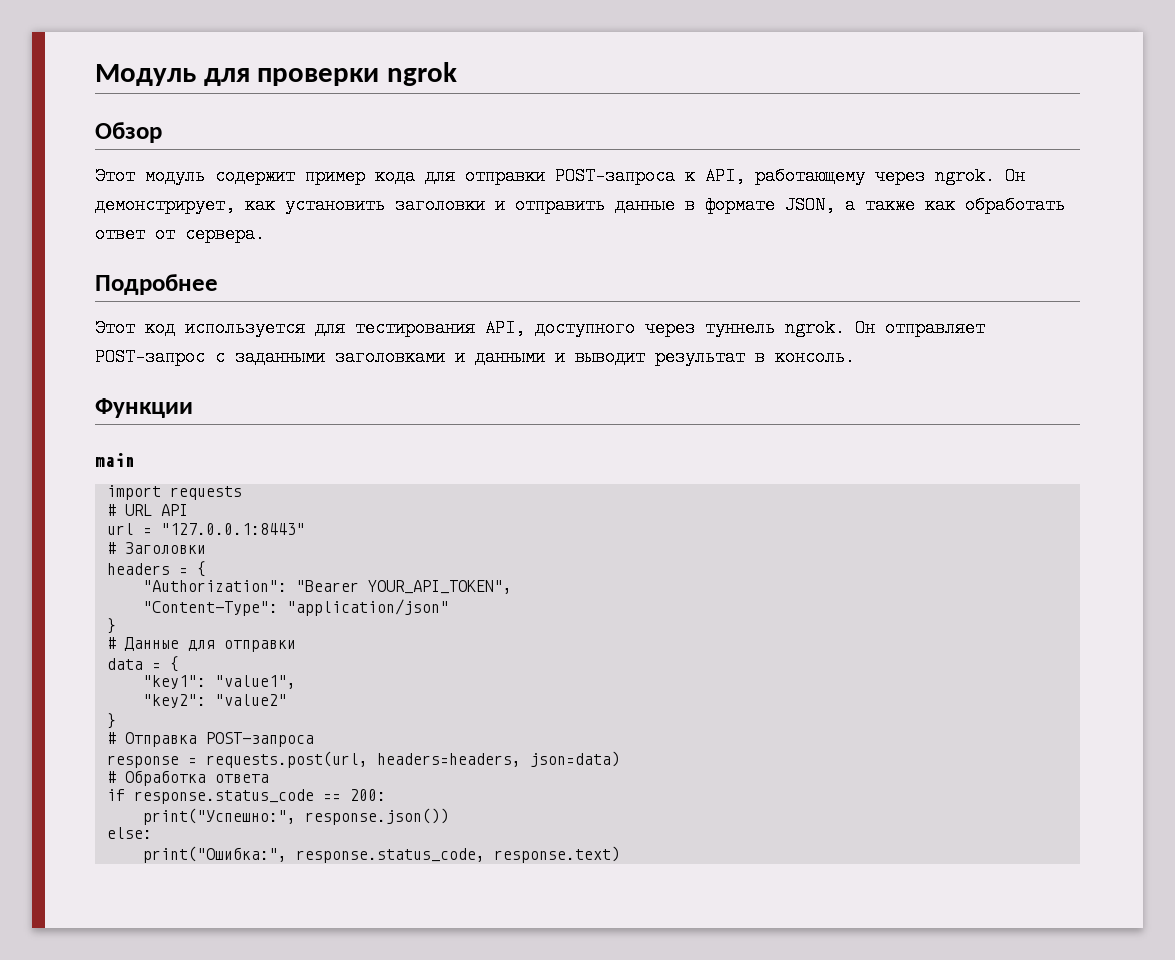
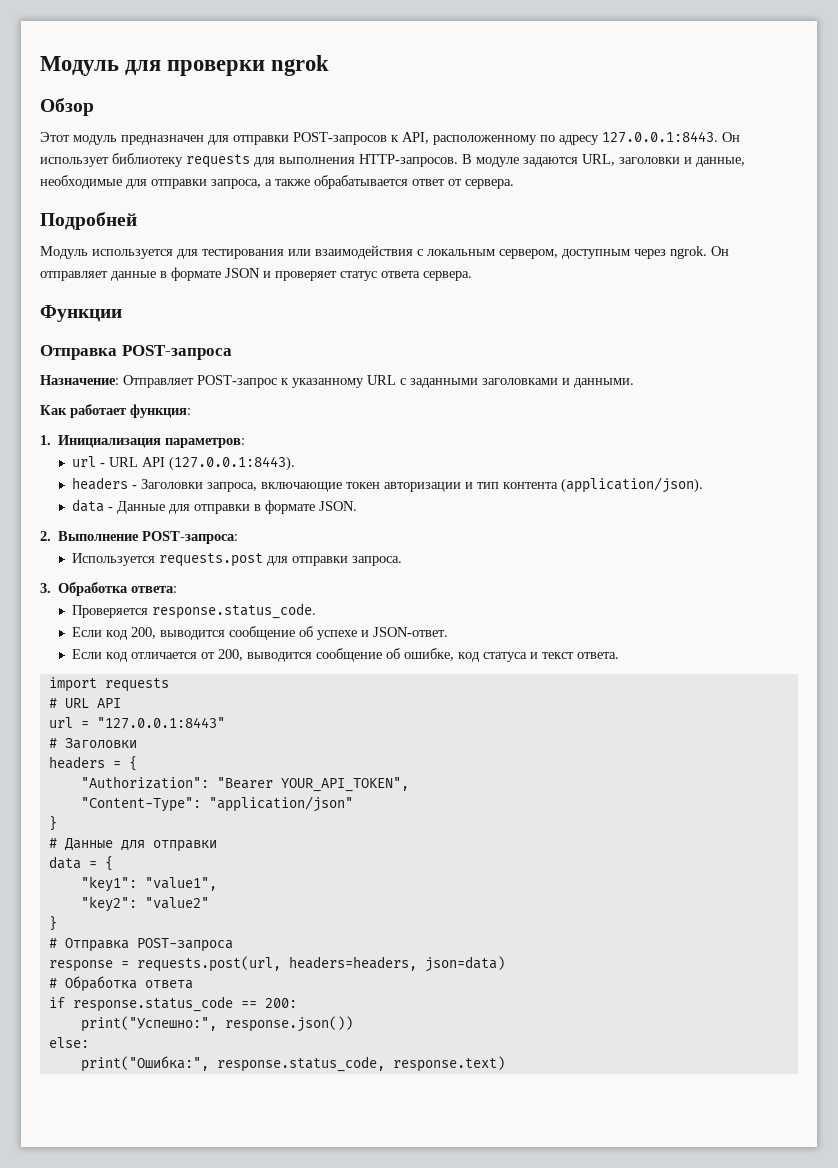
- Этот модуль содержит пример кода для отправки POST-запроса к API, работающему через ngrok. Он демонстрирует, как установить заголовки и отправить данные в формате JSON, а также как обработать ответ от сервера.
- Подробнее
- Этот код используется для тестирования API, доступного через туннель ngrok. Он отправляет POST-запрос с заданными заголовками и данными и выводит результат в консоль.
+ Этот модуль предназначен для отправки POST-запросов к API, расположенному по адресу 127.0.0.1:8443. Он использует библиотеку requests для выполнения HTTP-запросов. В модуле задаются URL, заголовки и данные, необходимые для отправки запроса, а также обрабатывается ответ от сервера.
+ Подробней
+ Модуль используется для тестирования или взаимодействия с локальным сервером, доступным через ngrok. Он отправляет данные в формате JSON и проверяет статус ответа сервера.
  Функции
- main
+ Отправка POST-запроса
+ Назначение: Отправляет POST-запрос к указанному URL с заданными заголовками и данными.
+ Как работает функция:
+ 1. Инициализация параметров:
+ url - URL API (127.0.0.1:8443).
+ headers - Заголовки запроса, включающие токен авторизации и тип контента (application/json).
+ data - Данные для отправки в формате JSON.
+ 2. Выполнение POST-запроса:
+ Используется requests.post для отправки запроса.
+ 3. Обработка ответа:
+ Проверяется response.status_code.
+ Если код 200, выводится сообщение об успехе и JSON-ответ.
+ Если код отличается от 200, выводится сообщение об ошибке, код статуса и текст ответа.

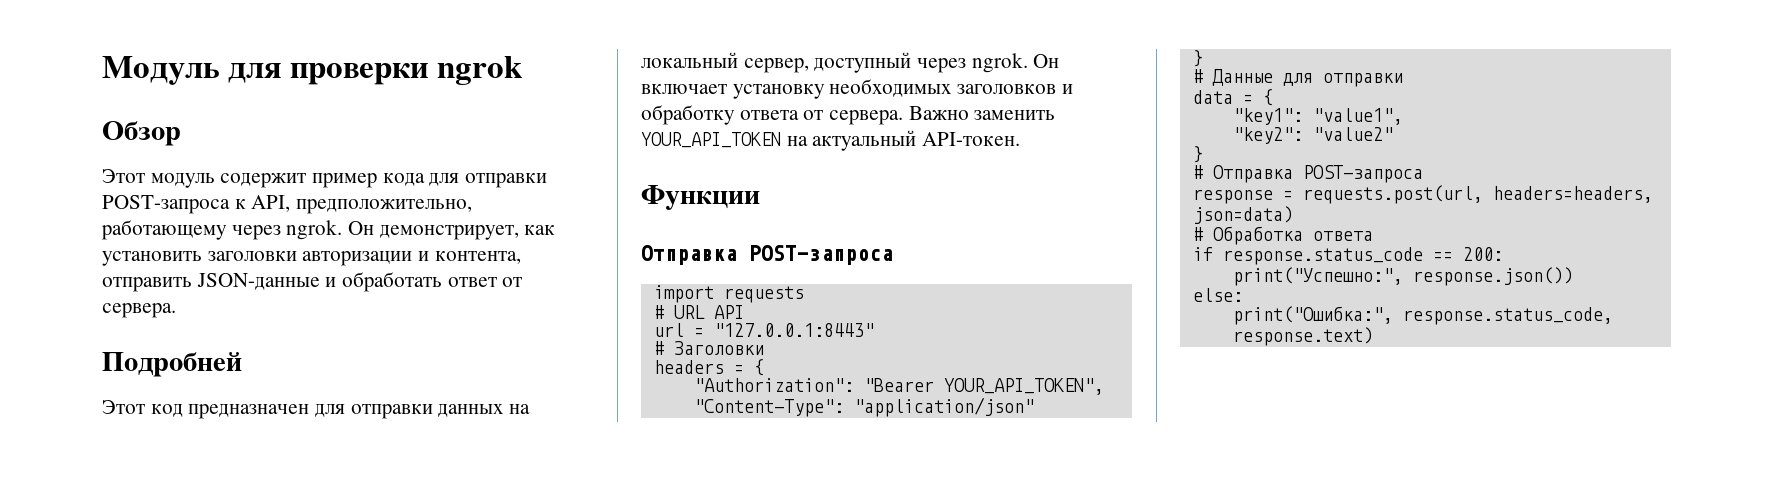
- Этот модуль предназначен для отправки POST-запросов к API, расположенному по адресу 127.0.0.1:8443. Он использует библиотеку requests для выполнения HTTP-запросов. В модуле задаются URL, заголовки и данные, необходимые для отправки запроса, а также обрабатывается ответ от сервера.
+ Этот модуль содержит пример кода для отправки POST-запроса к API, предположительно, работающему через ngrok. Он демонстрирует, как установить заголовки авторизации и контента, отправить JSON-данные и обработать ответ от сервера.
  Подробней
- Модуль используется для тестирования или взаимодействия с локальным сервером, доступным через ngrok. Он отправляет данные в формате JSON и проверяет статус ответа сервера.
+ Этот код предназначен для отправки данных на локальный сервер, доступный через ngrok. Он включает установку необходимых заголовков и обработку ответа от сервера. Важно заменить YOUR_API_TOKEN на актуальный API-токен.
  Функции
  Отправка POST-запроса
- Назначение: Отправляет POST-запрос к указанному URL с заданными заголовками и данными.
- Как работает функция:
- 1. Инициализация параметров:
- url - URL API (127.0.0.1:8443).
- headers - Заголовки запроса, включающие токен авторизации и тип контента (application/json).
- data - Данные для отправки в формате JSON.
- 2. Выполнение POST-запроса:
- Используется requests.post для отправки запроса.
- 3. Обработка ответа:
- Проверяется response.status_code.
- Если код 200, выводится сообщение об успехе и JSON-ответ.
- Если код отличается от 200, выводится сообщение об ошибке, код статуса и текст ответа.

